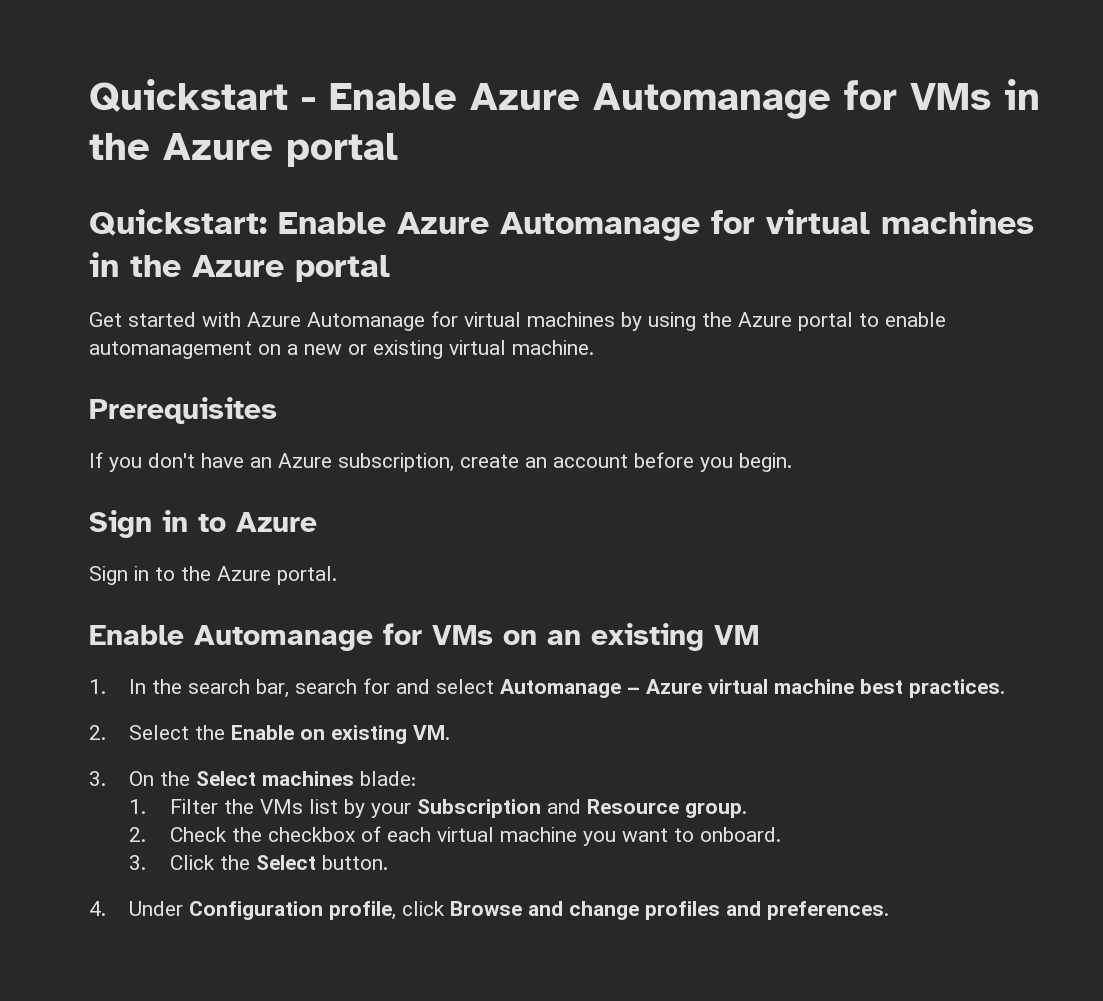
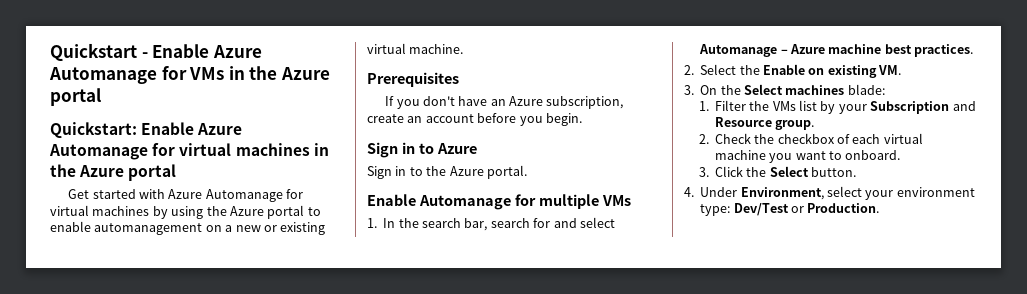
- Enable Automanage for VMs on an existing VM
+ Enable Automanage for multiple VMs
- 1. In the search bar, search for and select Automanage – Azure virtual machine best practices.
+ 1. In the search bar, search for and select Automanage – Azure machine best practices.
- 4. Under Configuration profile, click Browse and change profiles and preferences.
+ 4. Under Environment, select your environment type: Dev/Test or Production.

